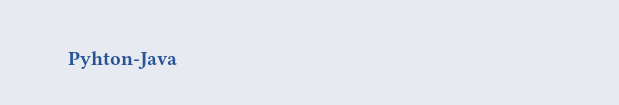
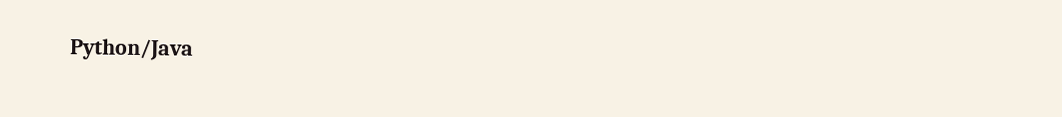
- Pyhton-Java
+ Python/Java

